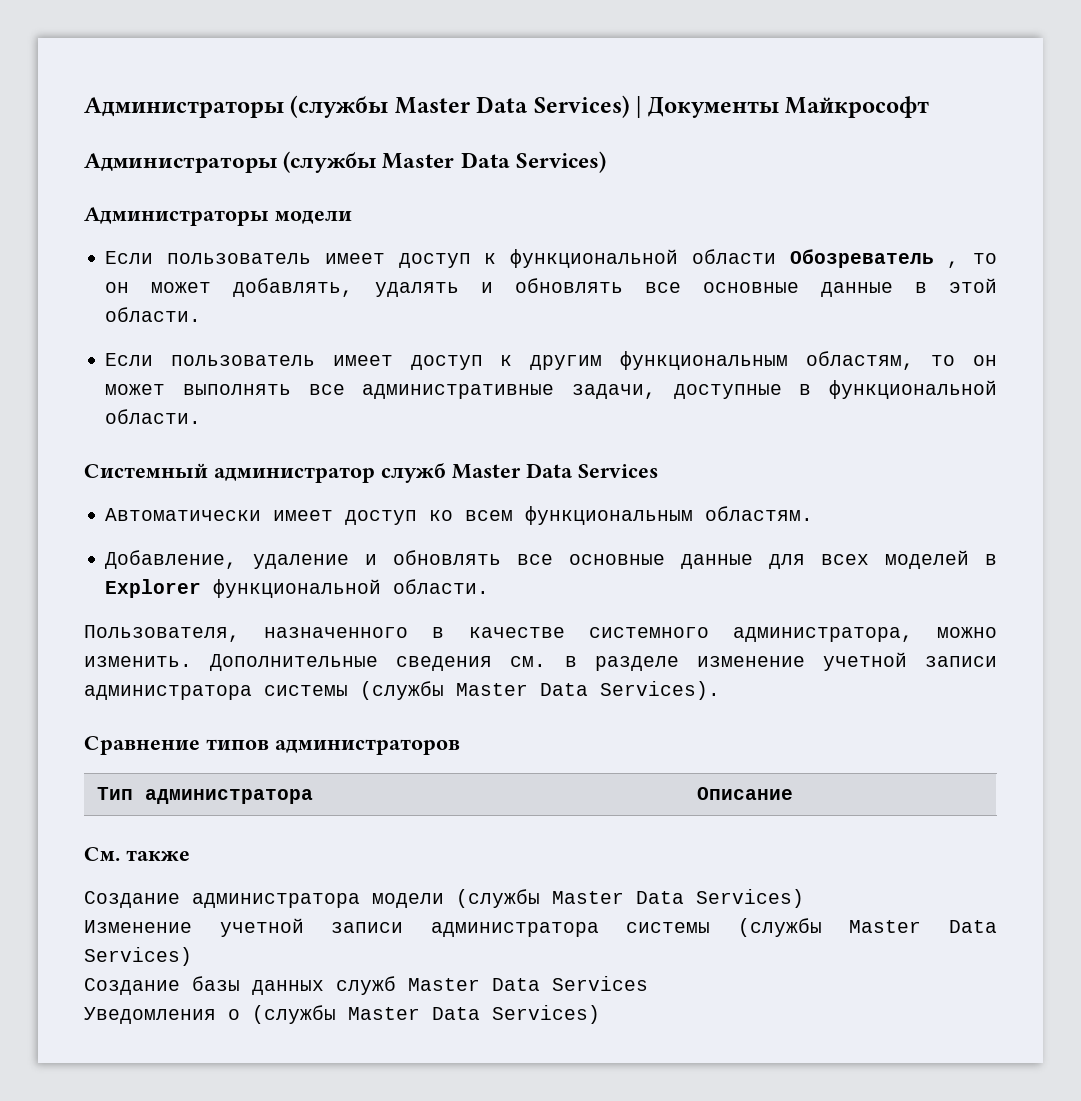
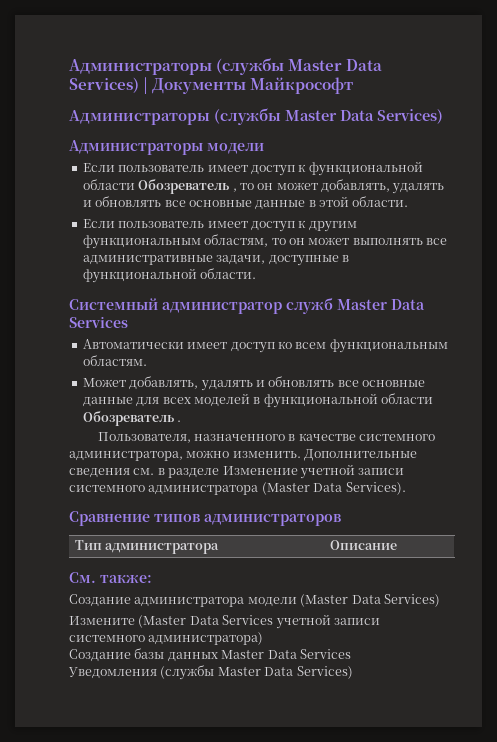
- Добавление, удаление и обновлять все основные данные для всех моделей в Explorer функциональной области.
+ Может добавлять, удалять и обновлять все основные данные для всех моделей в функциональной области Обозреватель .
- Дополнительные сведения см. в разделе изменение учетной записи администратора системы (службы Master Data Services).
+ Дополнительные сведения см. в разделе Изменение учетной записи системного администратора (Master Data Services).
- См. также
+ См. также:
- Создание администратора модели (службы Master Data Services)
- Изменение учетной записи администратора системы (службы Master Data Services)
+ Создание администратора модели (Master Data Services)
+ Измените (Master Data Services учетной записи системного администратора)
- Создание базы данных служб Master Data Services
+ Создание базы данных Master Data Services
- Уведомления о (службы Master Data Services)
+ Уведомления (службы Master Data Services)

